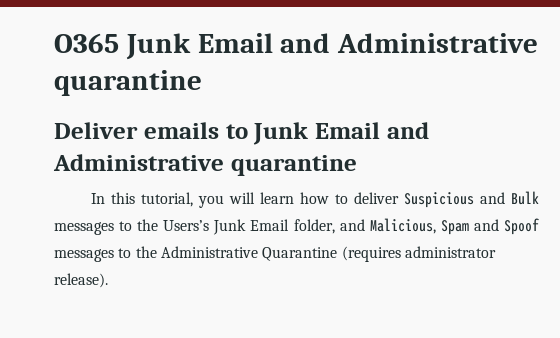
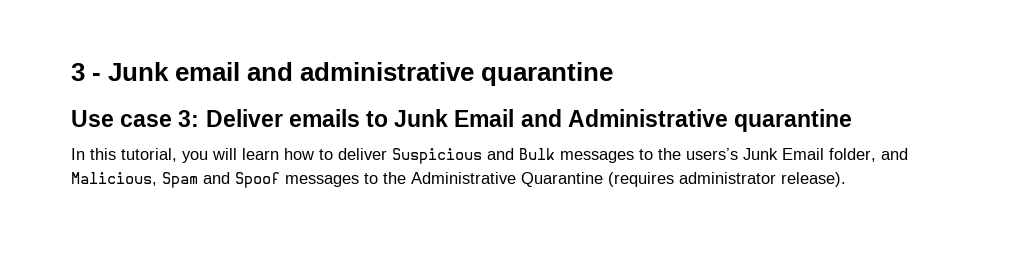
- O365 Junk Email and Administrative quarantine
- Deliver emails to Junk Email and Administrative quarantine
+ 3 - Junk email and administrative quarantine
+ Use case 3: Deliver emails to Junk Email and Administrative quarantine
- In this tutorial, you will learn how to deliver Suspicious and Bulk messages to the Users’s Junk Email folder, and Malicious, Spam and Spoof messages to the Administrative Quarantine (requires administrator release).
+ In this tutorial, you will learn how to deliver Suspicious and Bulk messages to the users’s Junk Email folder, and Malicious, Spam and Spoof messages to the Administrative Quarantine (requires administrator release).

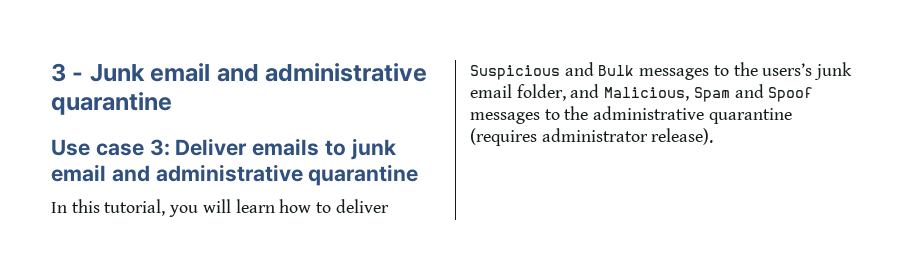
- Use case 3: Deliver emails to Junk Email and Administrative quarantine
+ Use case 3: Deliver emails to junk email and administrative quarantine
- In this tutorial, you will learn how to deliver Suspicious and Bulk messages to the users’s Junk Email folder, and Malicious, Spam and Spoof messages to the Administrative Quarantine (requires administrator release).
+ In this tutorial, you will learn how to deliver Suspicious and Bulk messages to the users’s junk email folder, and Malicious, Spam and Spoof messages to the administrative quarantine (requires administrator release).

